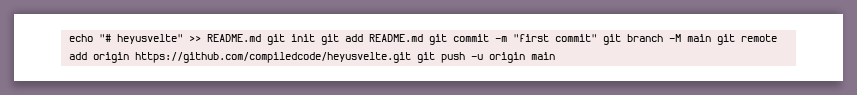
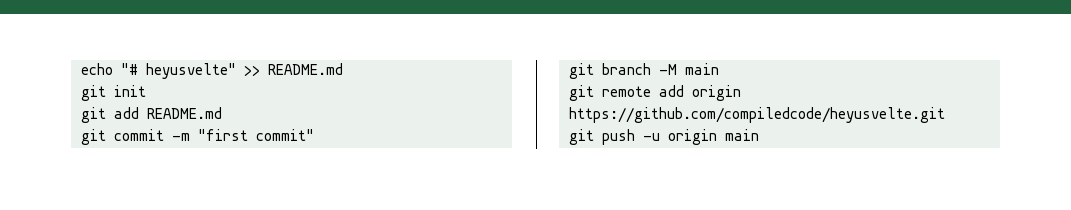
- echo "# heyusvelte" >> README.md git init git add README.md git commit -m "first commit" git branch -M main git remote add origin https://github.com/compiledcode/heyusvelte.git git push -u origin main
+ echo "# heyusvelte" >> README.md
+ git init
+ git add README.md
+ git commit -m "first commit"
+ git branch -M main
+ git remote add origin https://github.com/compiledcode/heyusvelte.git
+ git push -u origin main

